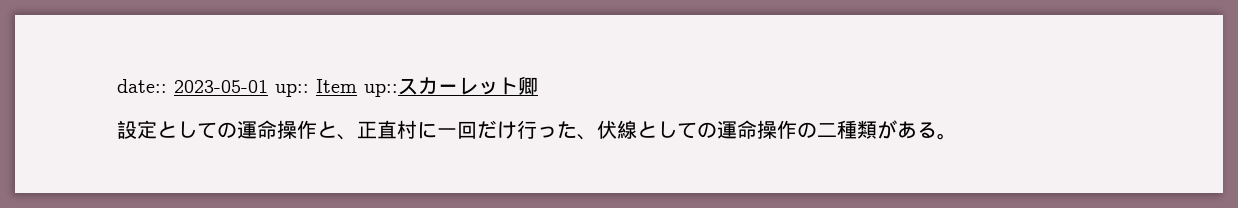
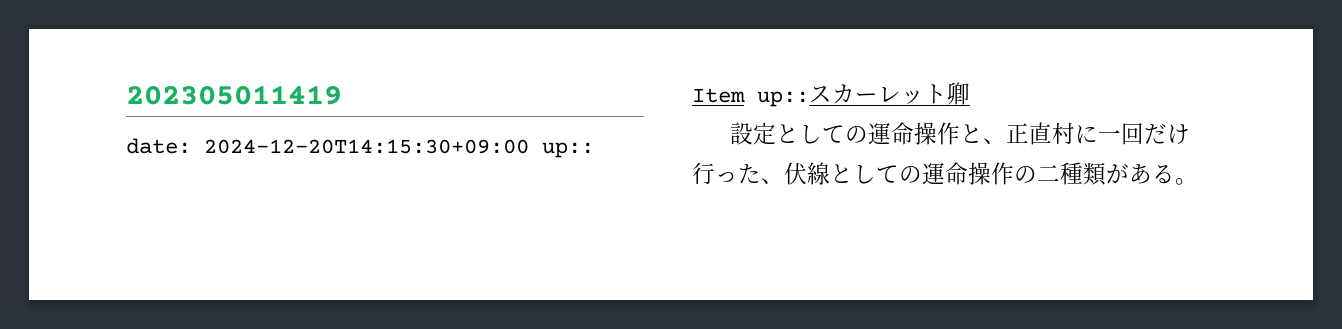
- date:: 2023-05-01 up:: Item up::スカーレット卿
+ 202305011419
+ date: 2024-12-20T14:15:30+09:00 up:: Item up::スカーレット卿

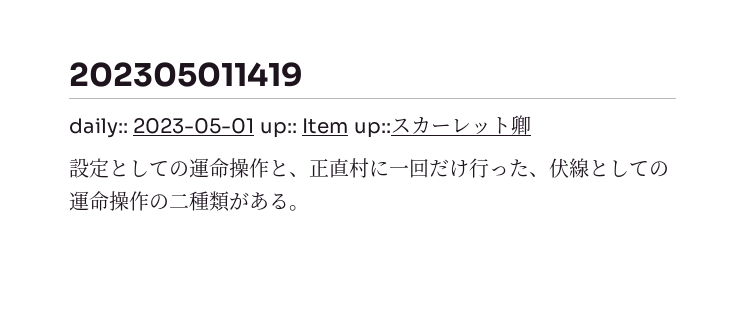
- date: 2024-12-20T14:15:30+09:00 up:: Item up::スカーレット卿
+ daily:: 2023-05-01 up:: Item up::スカーレット卿

